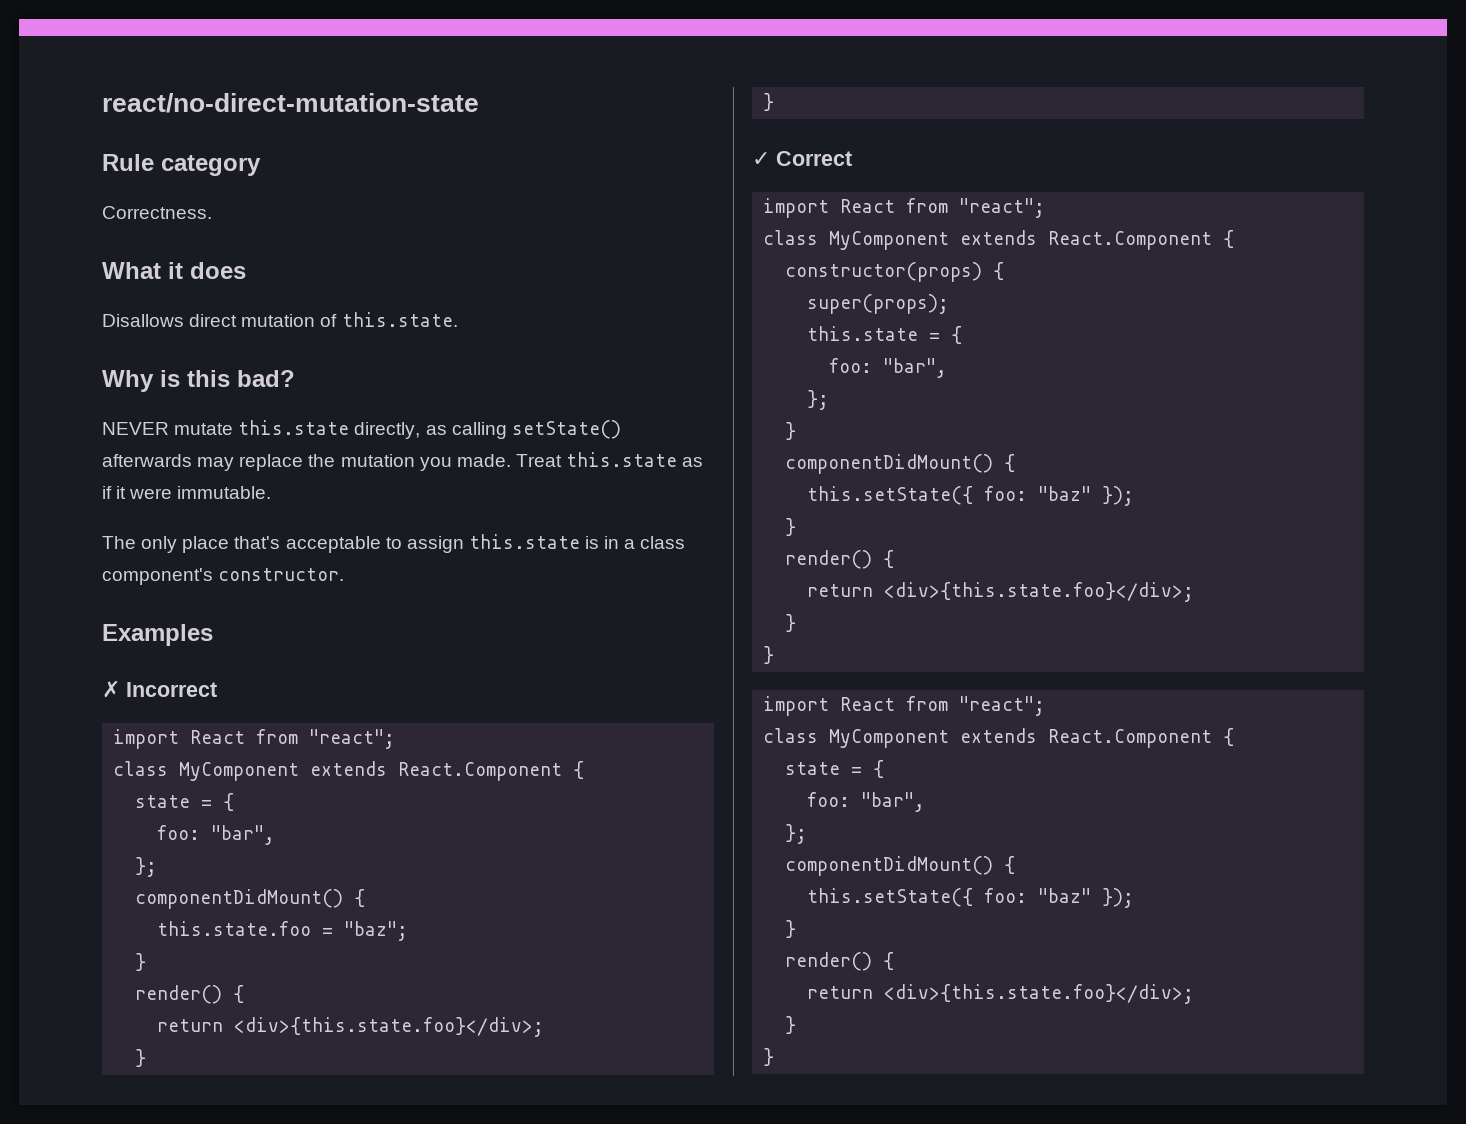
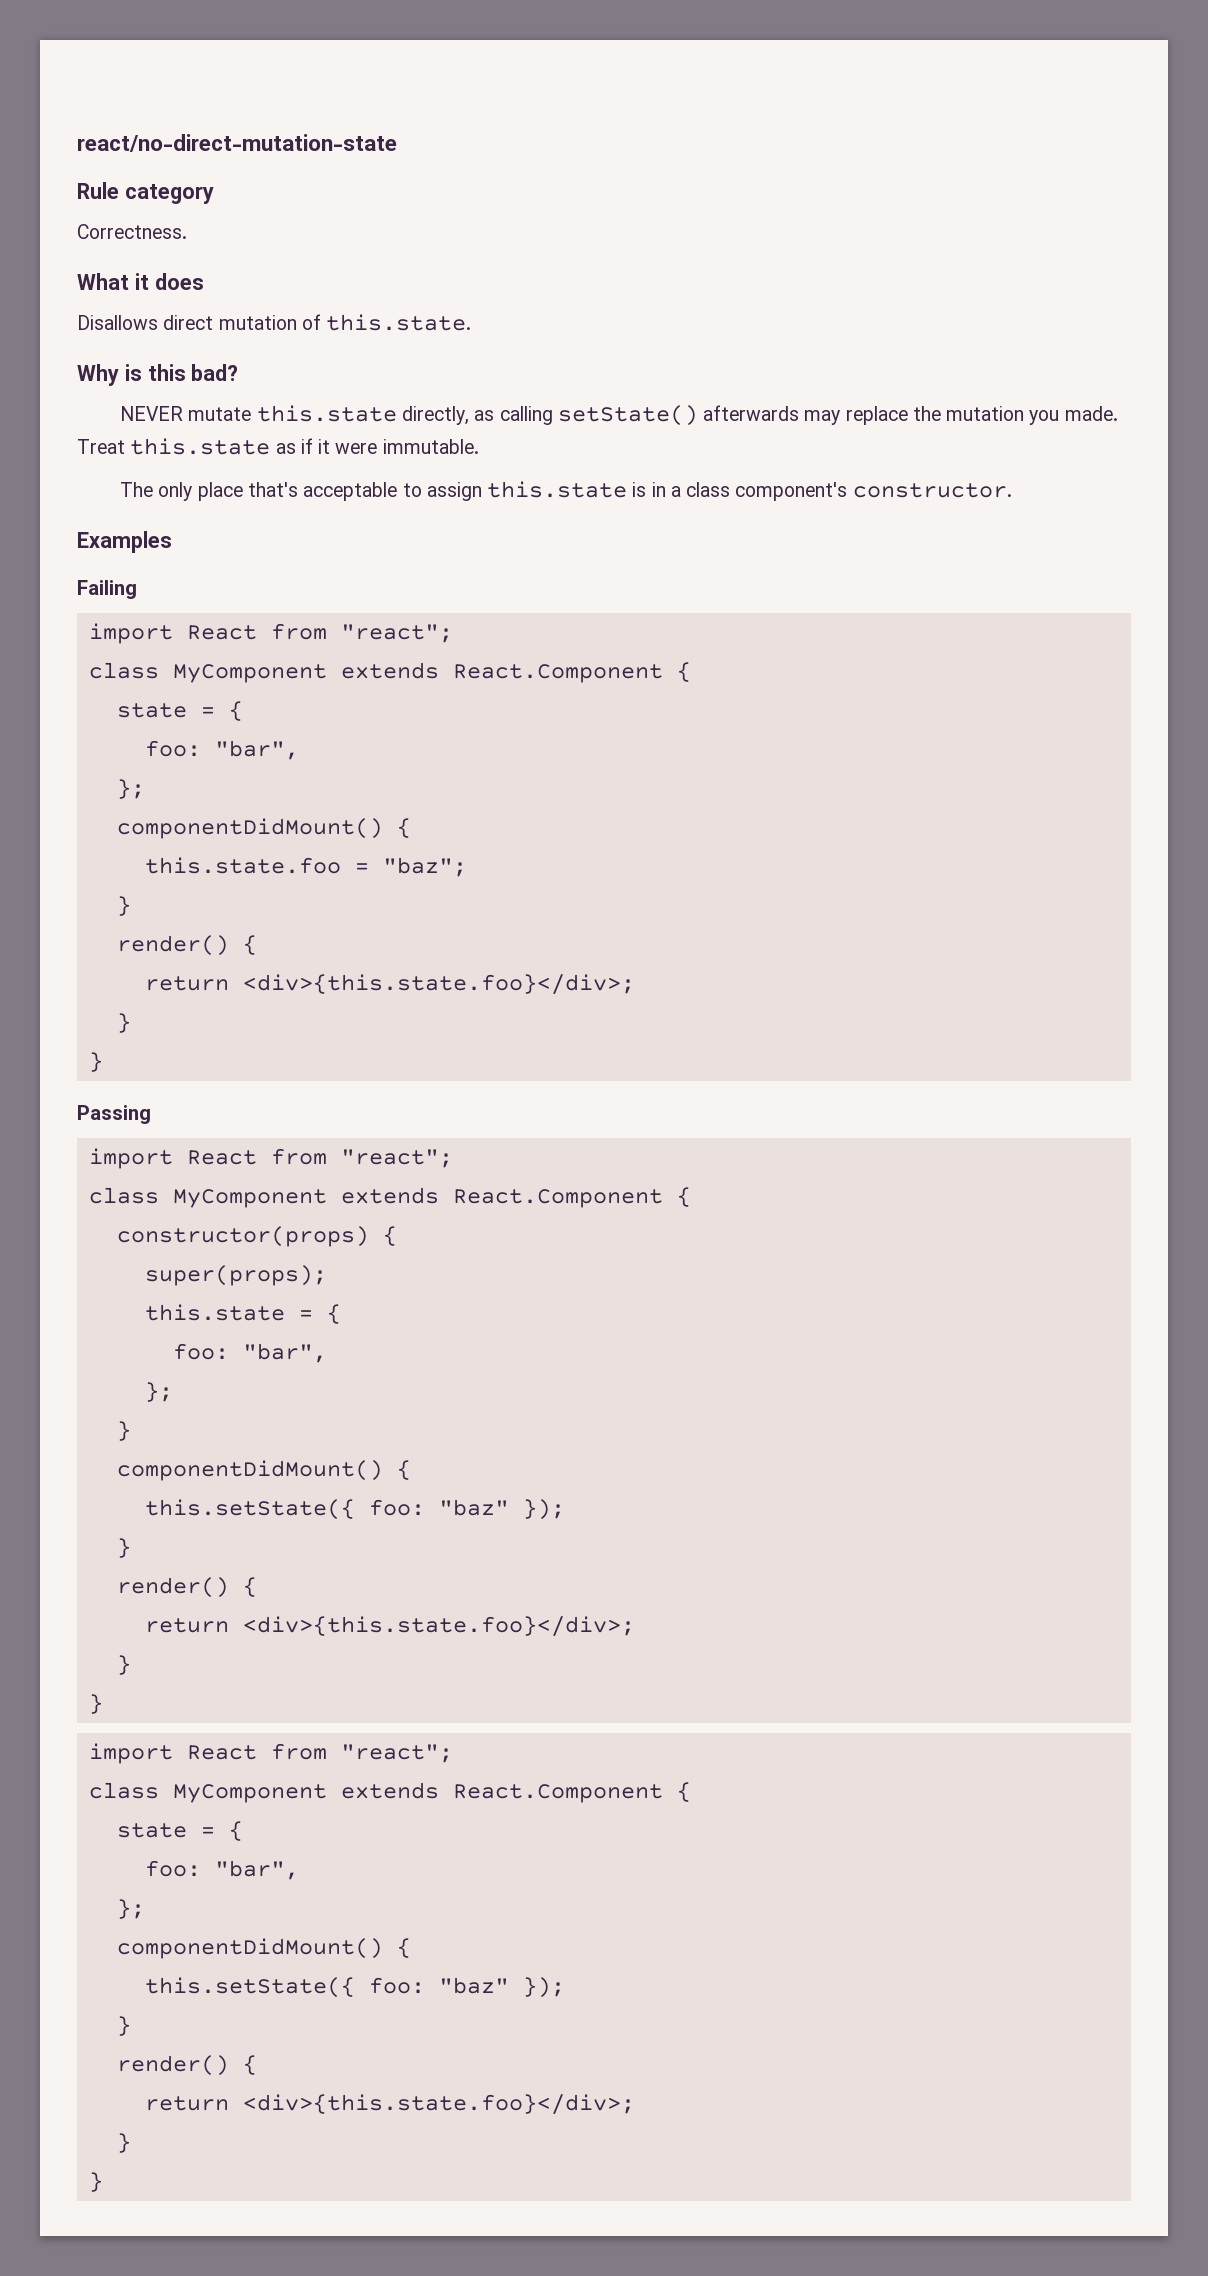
- ✗ Incorrect
+ Failing
- ✓ Correct
+ Passing

